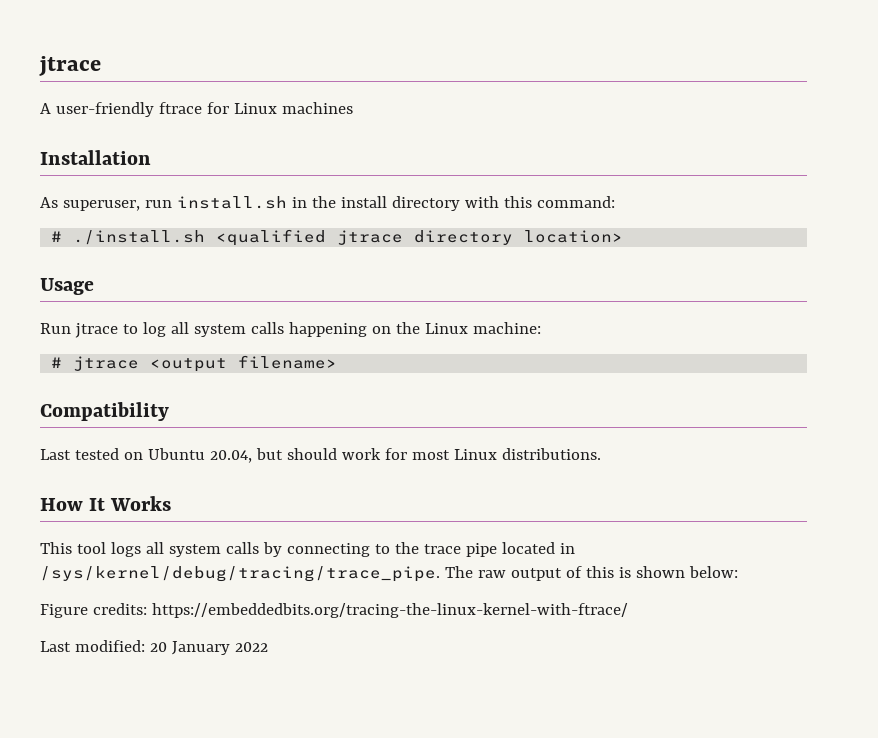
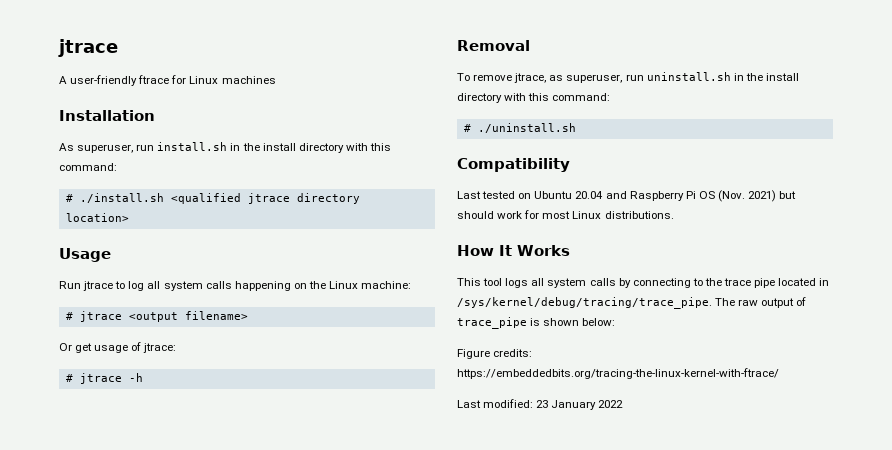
+ Or get usage of jtrace:
+ # jtrace -h
+ Removal
+ To remove jtrace, as superuser, run uninstall.sh in the install directory with this command:
+ # ./uninstall.sh
- Last tested on Ubuntu 20.04, but should work for most Linux distributions.
+ Last tested on Ubuntu 20.04 and Raspberry Pi OS (Nov. 2021) but should work for most Linux distributions.
- The raw output of this is shown below:
+ The raw output of trace_pipe is shown below:
- Last modified: 20 January 2022
+ Last modified: 23 January 2022

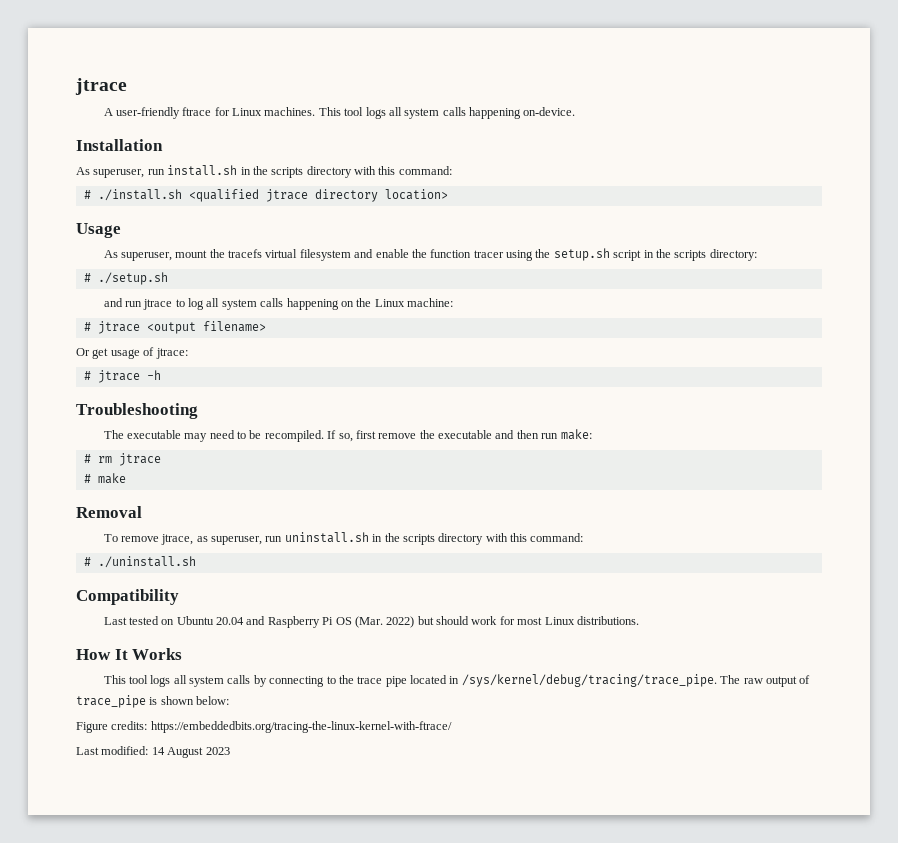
- A user-friendly ftrace for Linux machines
+ A user-friendly ftrace for Linux machines. This tool logs all system calls happening on-device.
- As superuser, run install.sh in the install directory with this command:
+ As superuser, run install.sh in the scripts directory with this command:
- Run jtrace to log all system calls happening on the Linux machine:
+ As superuser, mount the tracefs virtual filesystem and enable the function tracer using the setup.sh script in the scripts directory:
+ # ./setup.sh
+ and run jtrace to log all system calls happening on the Linux machine:
+ Troubleshooting
+ The executable may need to be recompiled. If so, first remove the executable and then run make:
+ # rm jtrace
+ # make
- To remove jtrace, as superuser, run uninstall.sh in the install directory with this command:
+ To remove jtrace, as superuser, run uninstall.sh in the scripts directory with this command:
- Last tested on Ubuntu 20.04 and Raspberry Pi OS (Nov. 2021) but should work for most Linux distributions.
+ Last tested on Ubuntu 20.04 and Raspberry Pi OS (Mar. 2022) but should work for most Linux distributions.
- Last modified: 23 January 2022
+ Last modified: 14 August 2023

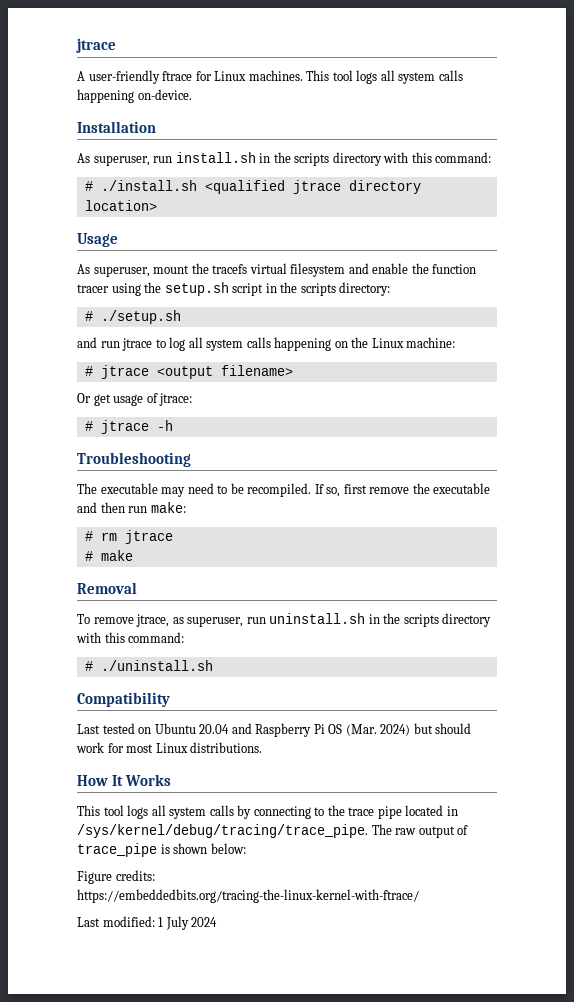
- Last tested on Ubuntu 20.04 and Raspberry Pi OS (Mar. 2022) but should work for most Linux distributions.
+ Last tested on Ubuntu 20.04 and Raspberry Pi OS (Mar. 2024) but should work for most Linux distributions.
- Last modified: 14 August 2023
+ Last modified: 1 July 2024

